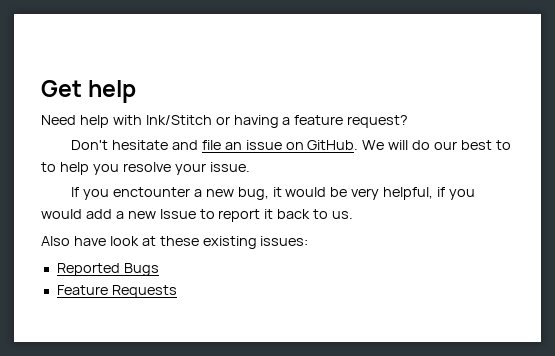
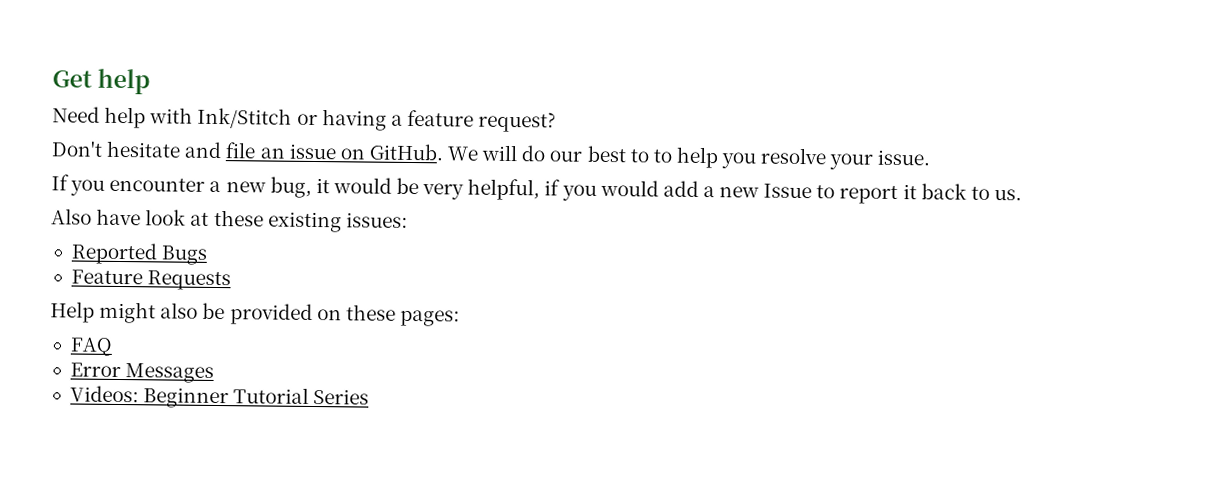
- If you enctounter a new bug, it would be very helpful, if you would add a new Issue to report it back to us.
+ If you encounter a new bug, it would be very helpful, if you would add a new Issue to report it back to us.
+ Help might also be provided on these pages:
+ FAQ
+ Error Messages
+ Videos: Beginner Tutorial Series

